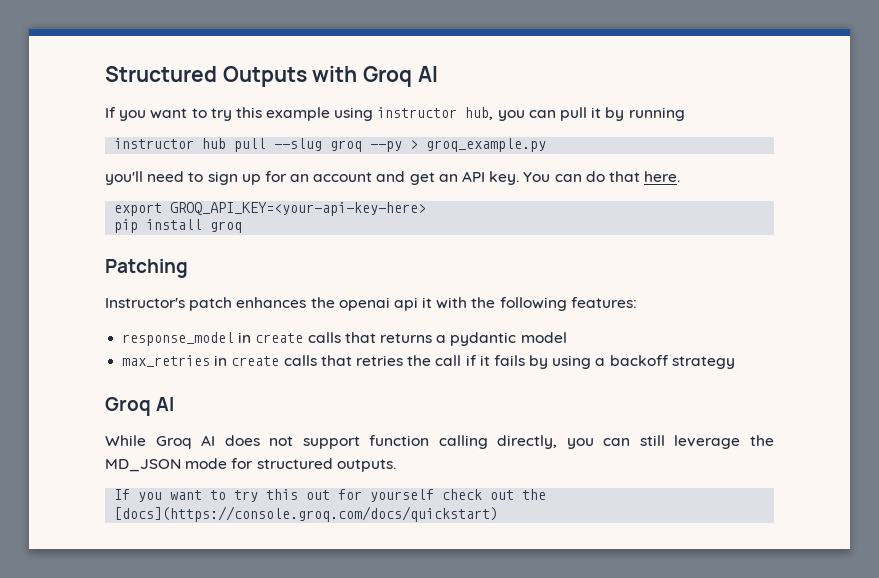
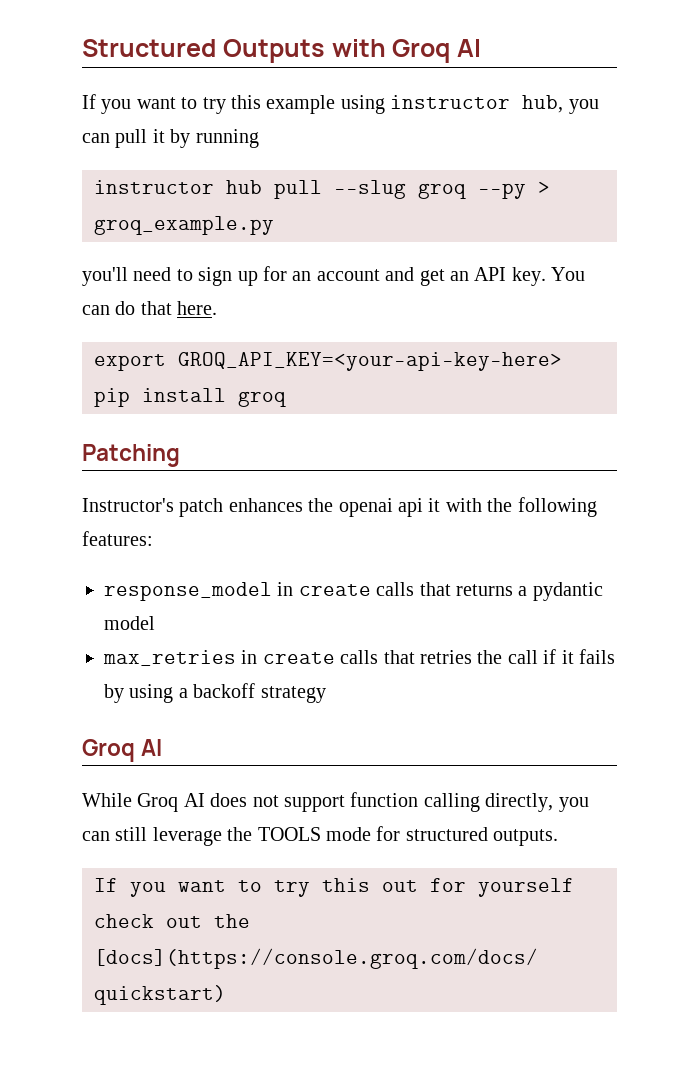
- While Groq AI does not support function calling directly, you can still leverage the MD_JSON mode for structured outputs.
+ While Groq AI does not support function calling directly, you can still leverage the TOOLS mode for structured outputs.

